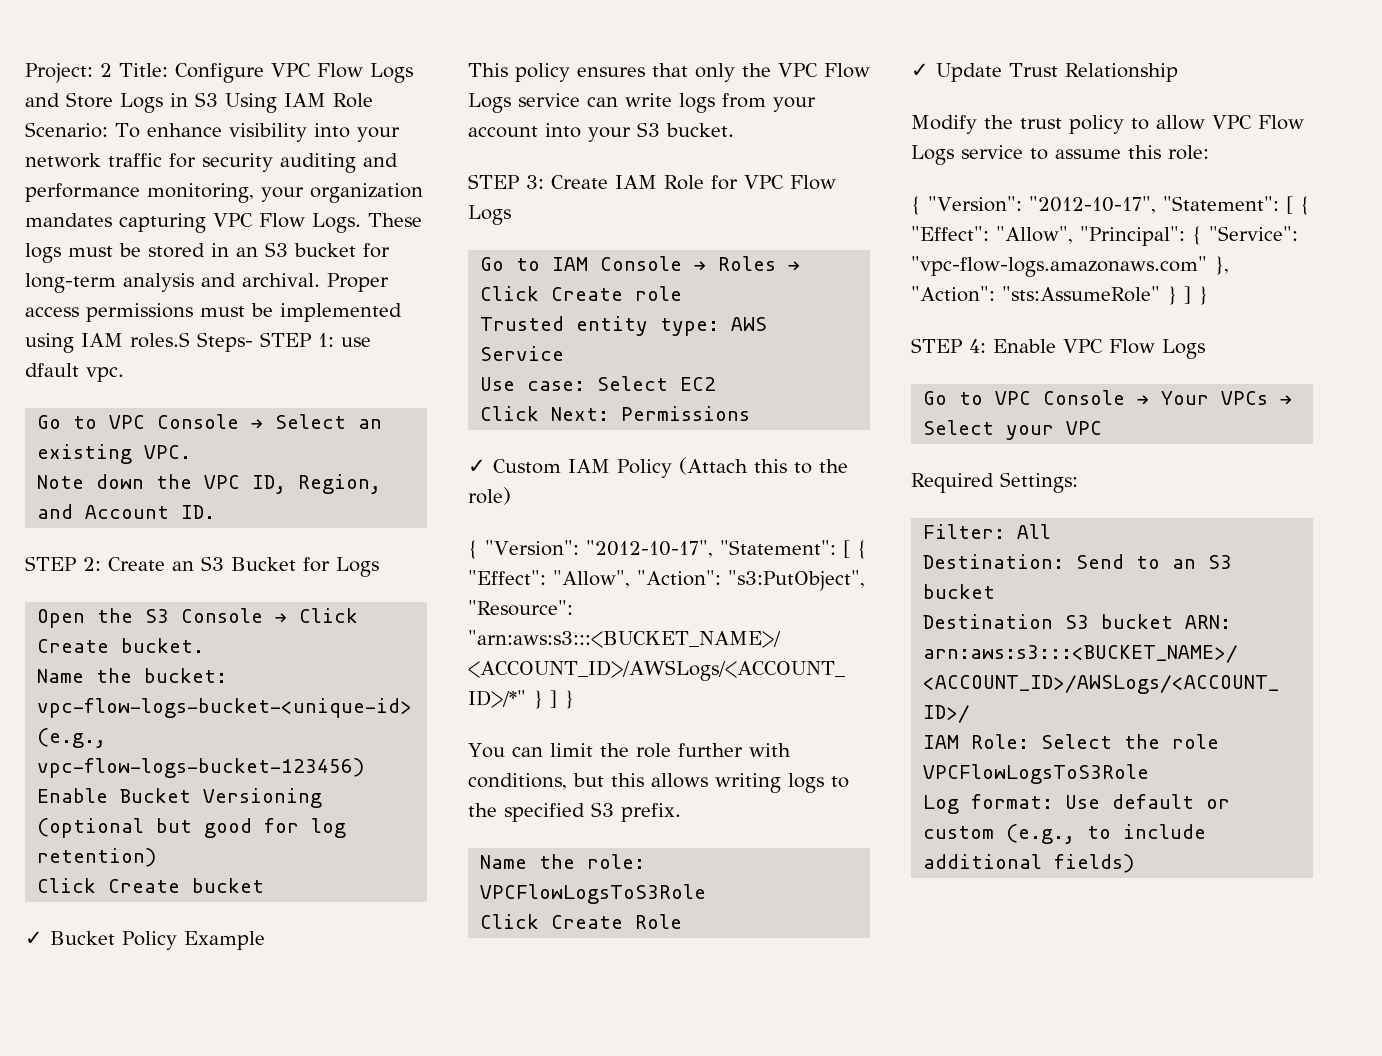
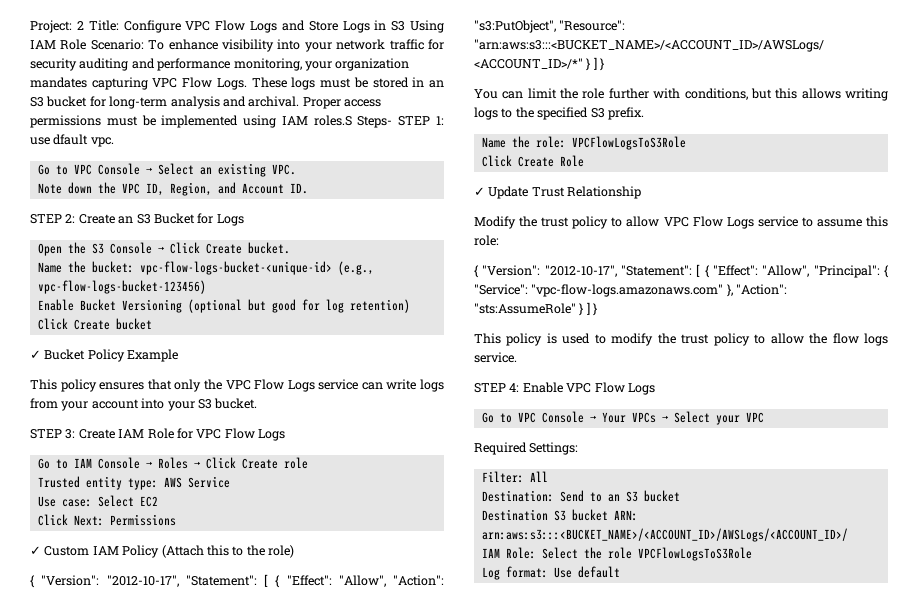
+ This policy is used to modify the trust policy to allow the flow logs service.
- Log format: Use default or custom (e.g., to include additional fields)
+ Log format: Use default

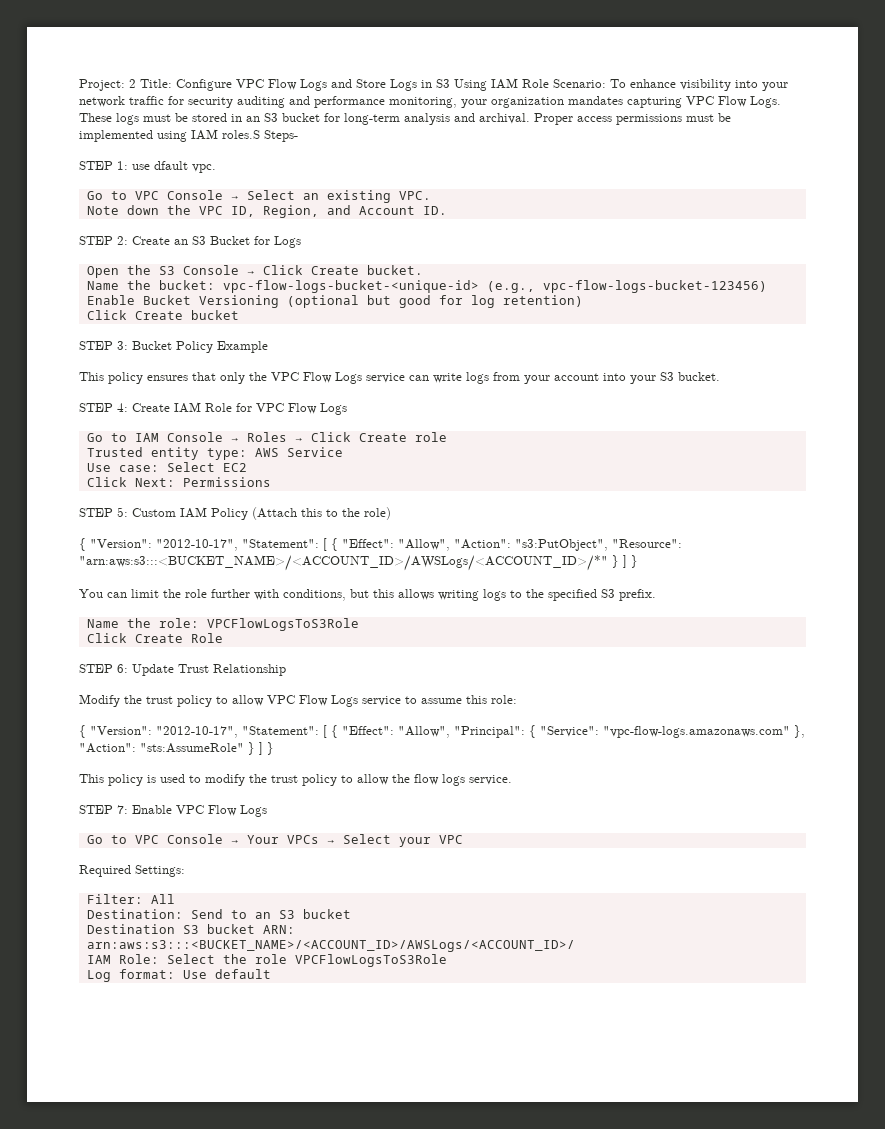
- Proper access permissions must be implemented using IAM roles.S Steps- STEP 1: use dfault vpc.
+ Proper access permissions must be implemented using IAM roles.S Steps-
+ STEP 1: use dfault vpc.
- ✓ Bucket Policy Example
+ STEP 3: Bucket Policy Example
- STEP 3: Create IAM Role for VPC Flow Logs
+ STEP 4: Create IAM Role for VPC Flow Logs
- ✓ Custom IAM Policy (Attach this to the role)
+ STEP 5: Custom IAM Policy (Attach this to the role)
- ✓ Update Trust Relationship
+ STEP 6: Update Trust Relationship
- STEP 4: Enable VPC Flow Logs
+ STEP 7: Enable VPC Flow Logs

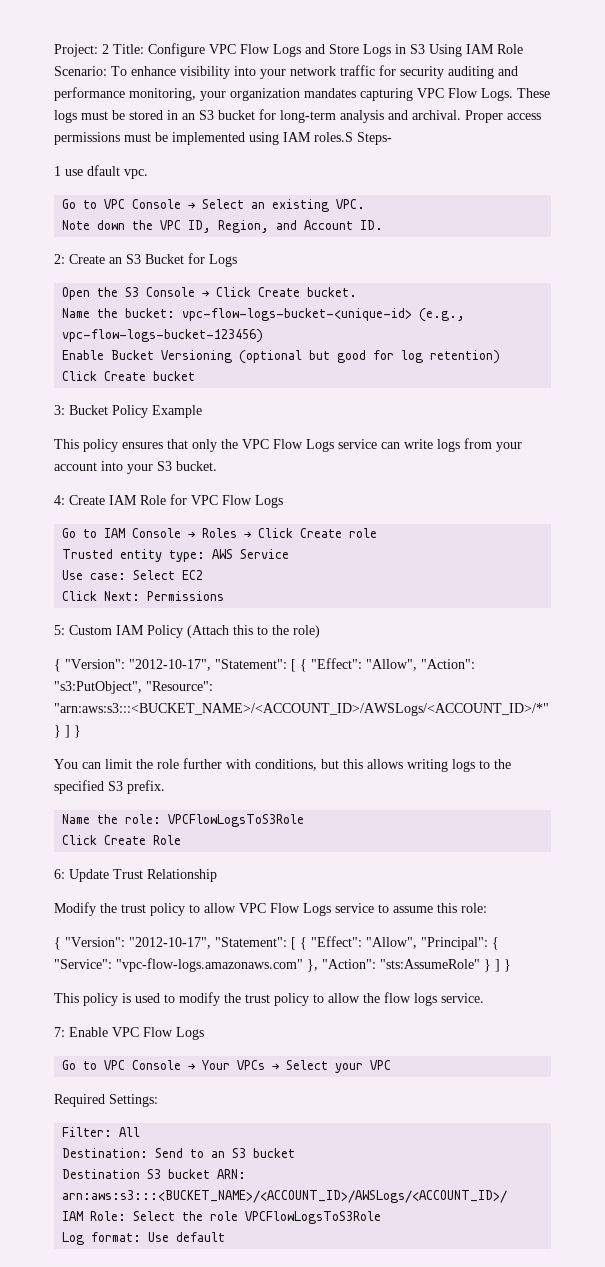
- STEP 1: use dfault vpc.
+ 1 use dfault vpc.
- STEP 2: Create an S3 Bucket for Logs
+ 2: Create an S3 Bucket for Logs
- STEP 3: Bucket Policy Example
+ 3: Bucket Policy Example
- STEP 4: Create IAM Role for VPC Flow Logs
+ 4: Create IAM Role for VPC Flow Logs
- STEP 5: Custom IAM Policy (Attach this to the role)
+ 5: Custom IAM Policy (Attach this to the role)
- STEP 6: Update Trust Relationship
+ 6: Update Trust Relationship
- STEP 7: Enable VPC Flow Logs
+ 7: Enable VPC Flow Logs

